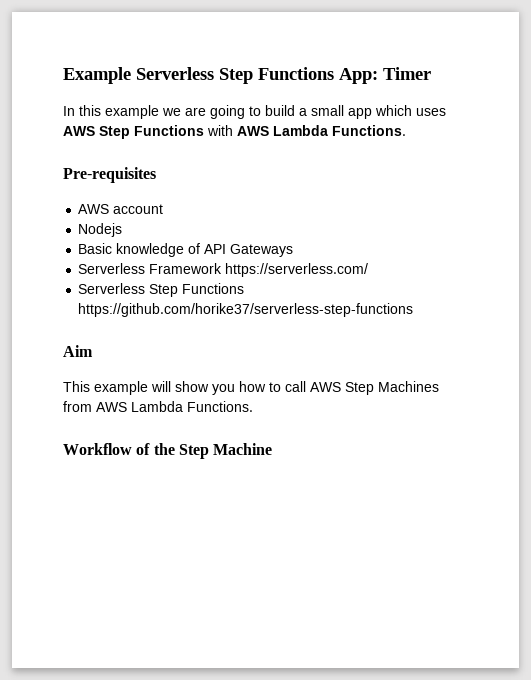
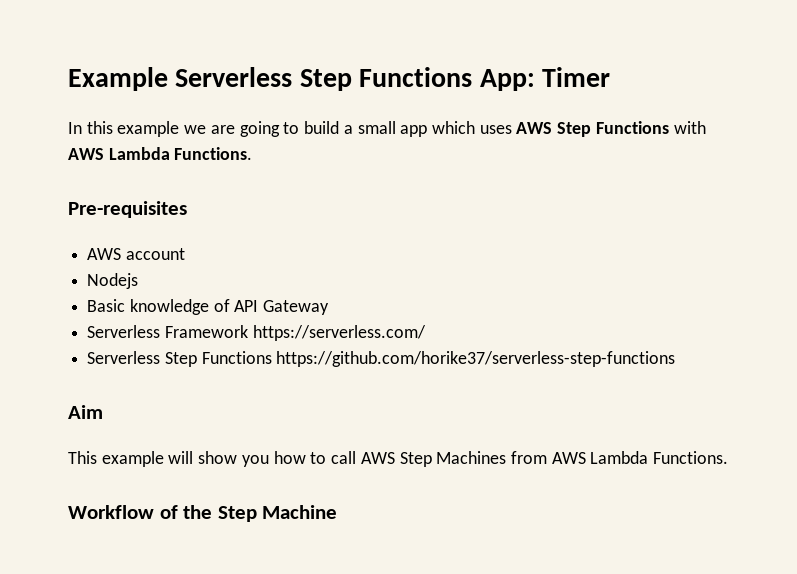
- Basic knowledge of API Gateways
+ Basic knowledge of API Gateway

